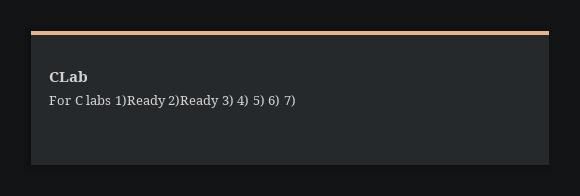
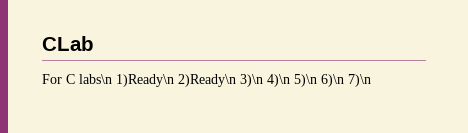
- For C labs 1)Ready 2)Ready 3) 4) 5) 6) 7)
+ For C labs\n 1)Ready\n 2)Ready\n 3)\n 4)\n 5)\n 6)\n 7)\n

